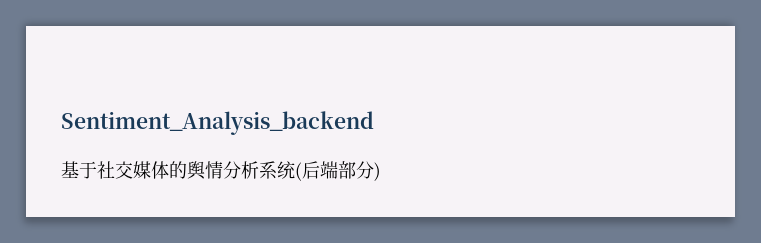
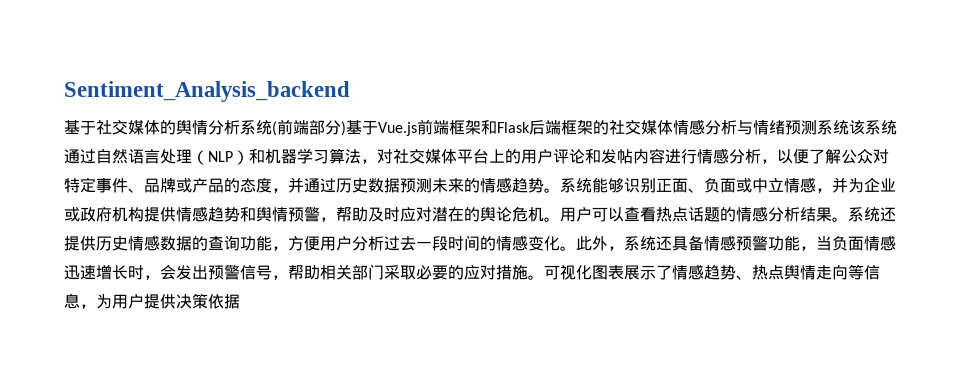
- 基于社交媒体的舆情分析系统(后端部分)
+ 基于社交媒体的舆情分析系统(前端部分)基于Vue.js前端框架和Flask后端框架的社交媒体情感分析与情绪预测系统该系统通过自然语言处理（NLP）和机器学习算法，对社交媒体平台上的用户评论和发帖内容进行情感分析，以便了解公众对特定事件、品牌或产品的态度，并通过历史数据预测未来的情感趋势。系统能够识别正面、负面或中立情感，并为企业或政府机构提供情感趋势和舆情预警，帮助及时应对潜在的舆论危机。用户可以查看热点话题的情感分析结果。系统还提供历史情感数据的查询功能，方便用户分析过去一段时间的情感变化。此外，系统还具备情感预警功能，当负面情感迅速增长时，会发出预警信号，帮助相关部门采取必要的应对措施。可视化图表展示了情感趋势、热点舆情走向等信息，为用户提供决策依据

